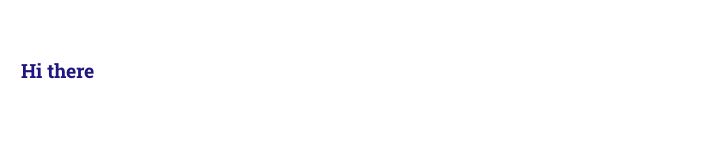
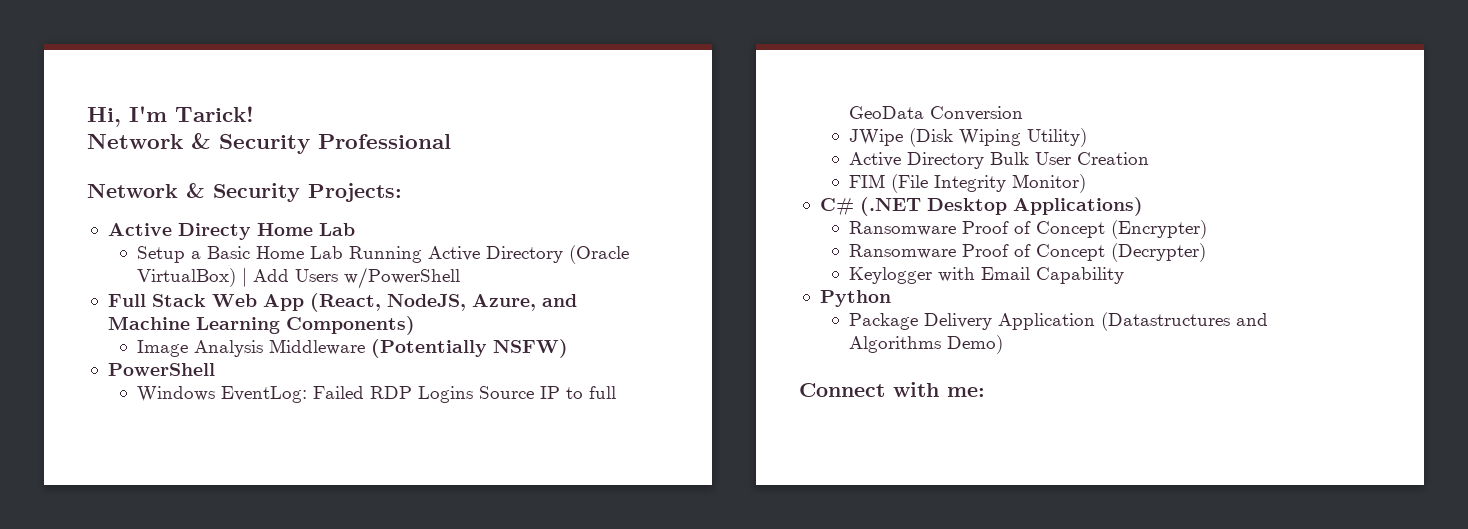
- Hi there
+ Hi, I'm Tarick!
+ Network & Security Professional
+ Network & Security Projects:
+ Active Directy Home Lab
+ Setup a Basic Home Lab Running Active Directory (Oracle VirtualBox) | Add Users w/PowerShell
+ Full Stack Web App (React, NodeJS, Azure, and Machine Learning Components)
+ Image Analysis Middleware (Potentially NSFW)
+ PowerShell
+ Windows EventLog: Failed RDP Logins Source IP to full GeoData Conversion
+ JWipe (Disk Wiping Utility)
+ Active Directory Bulk User Creation
+ FIM (File Integrity Monitor)
+ C# (.NET Desktop Applications)
+ Ransomware Proof of Concept (Encrypter)
+ Ransomware Proof of Concept (Decrypter)
+ Keylogger with Email Capability
+ Python
+ Package Delivery Application (Datastructures and Algorithms Demo)
+ Connect with me:

